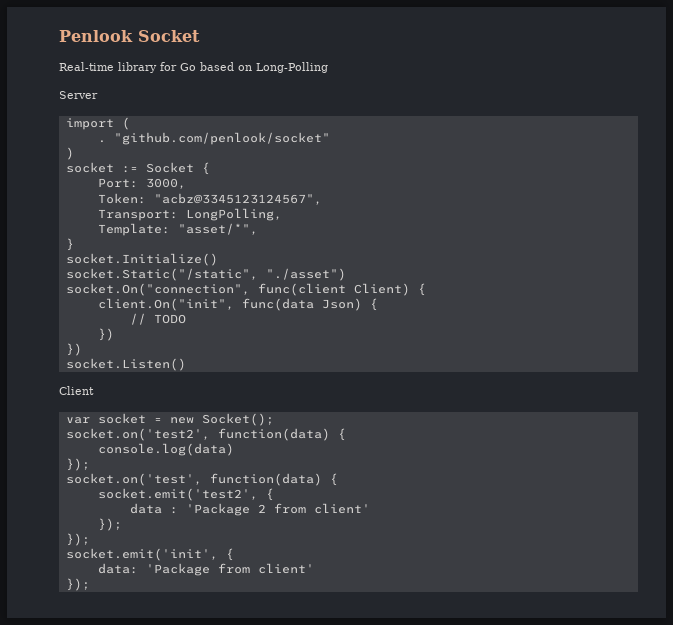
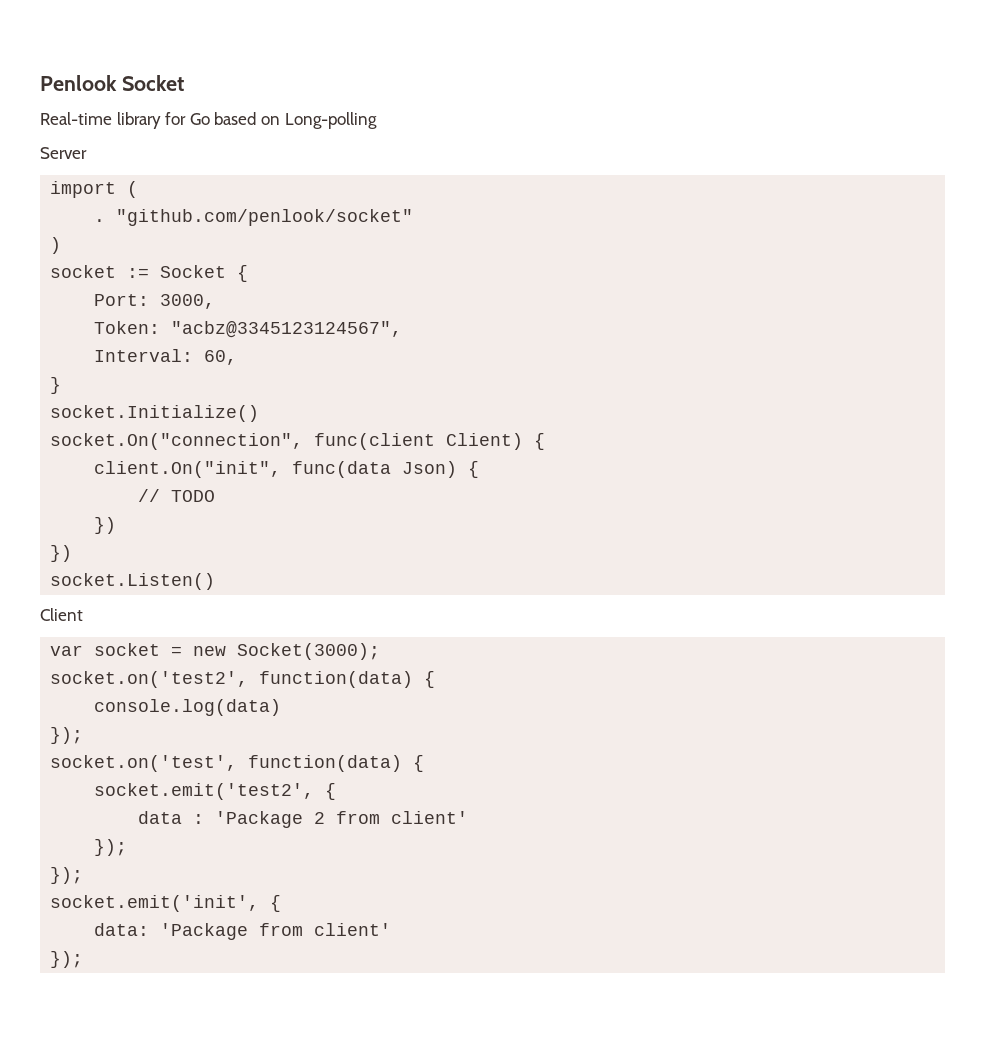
- Real-time library for Go based on Long-Polling
+ Real-time library for Go based on Long-polling
- Transport: LongPolling,
- Template: "asset/*",
+ Interval: 60,
- socket.Static("/static", "./asset")
- var socket = new Socket();
+ var socket = new Socket(3000);

